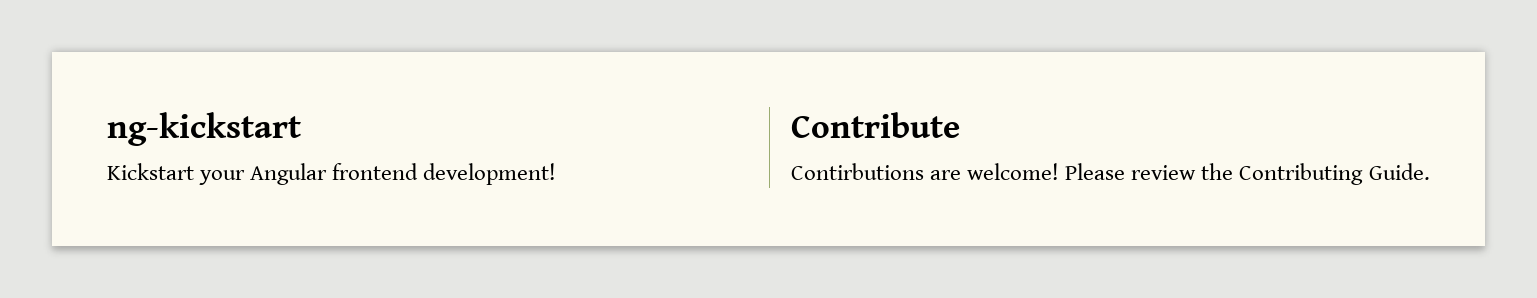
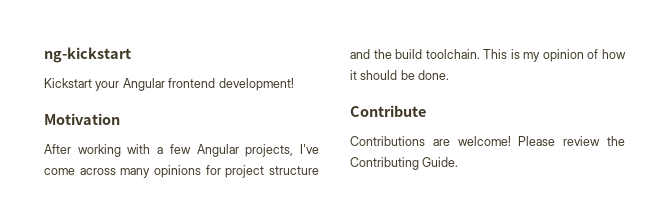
+ Motivation
+ After working with a few Angular projects, I've come across many opinions for project structure and the build toolchain. This is my opinion of how it should be done.
- Contirbutions are welcome!
+ Contributions are welcome!

